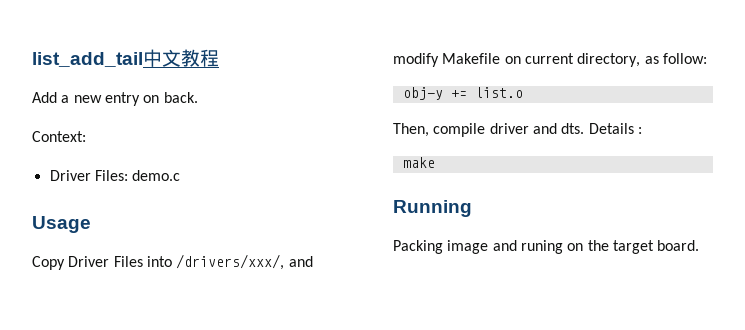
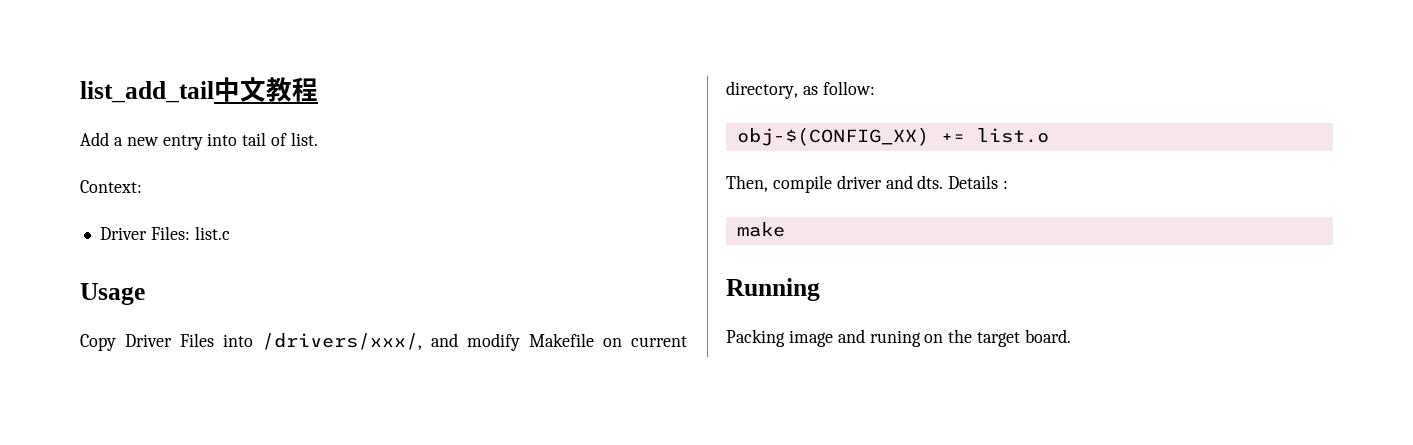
- Add a new entry on back.
+ Add a new entry into tail of list.
- Driver Files: demo.c
+ Driver Files: list.c
- obj-y += list.o
+ obj-$(CONFIG_XX) += list.o

